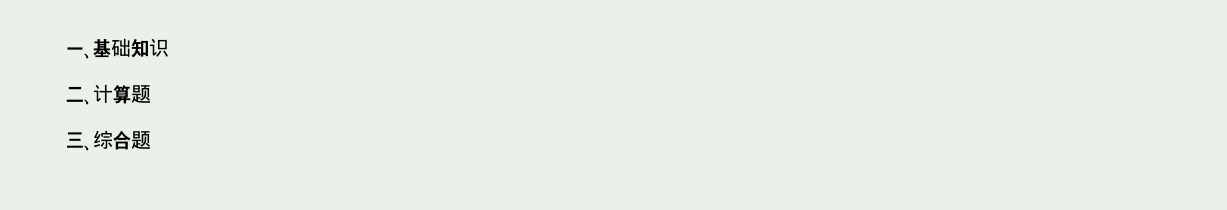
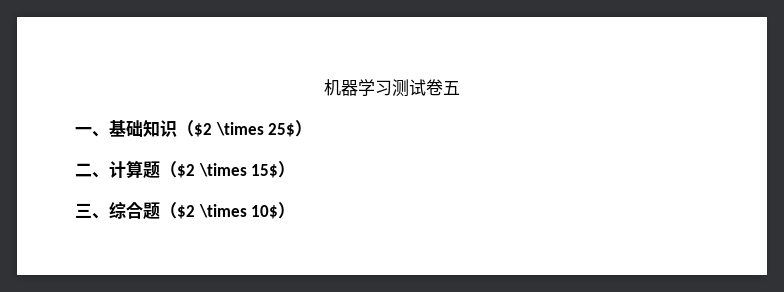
+ 机器学习测试卷五
- 一、基础知识
+ 一、基础知识（$2 \times 25$）
- 二、计算题
+ 二、计算题（$2 \times 15$）
- 三、综合题
+ 三、综合题（$2 \times 10$）

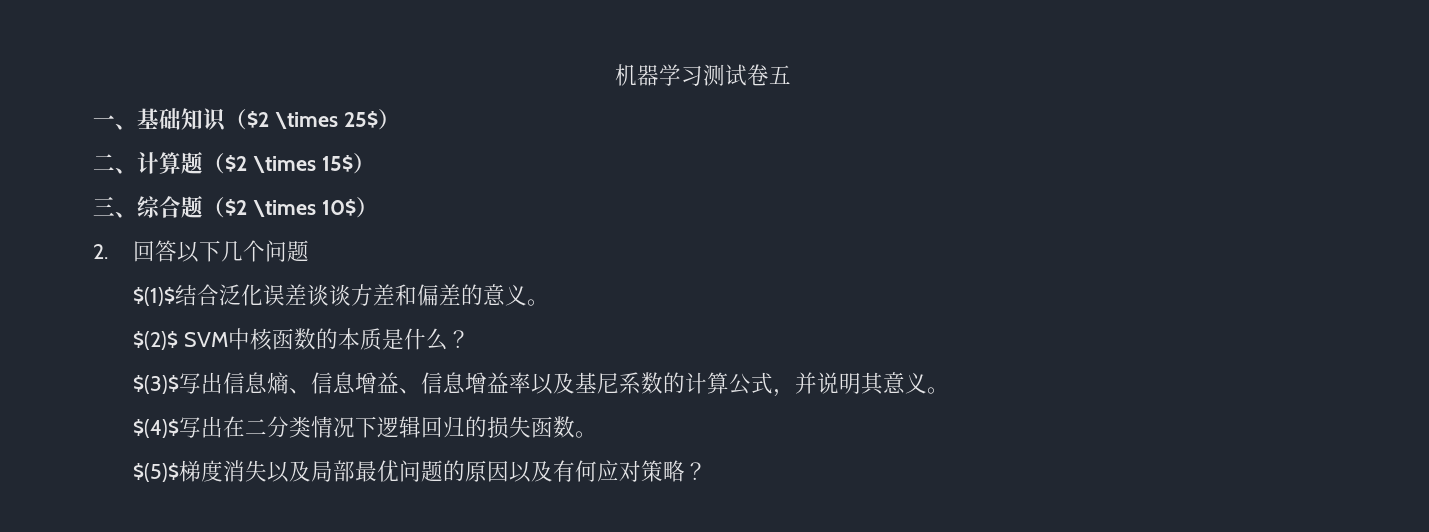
+ 2.回答以下几个问题
+ $(1)$结合泛化误差谈谈方差和偏差的意义。
+ $(2)$ SVM中核函数的本质是什么？
+ $(3)$写出信息熵、信息增益、信息增益率以及基尼系数的计算公式，并说明其意义。
+ $(4)$写出在二分类情况下逻辑回归的损失函数。
+ $(5)$梯度消失以及局部最优问题的原因以及有何应对策略？

